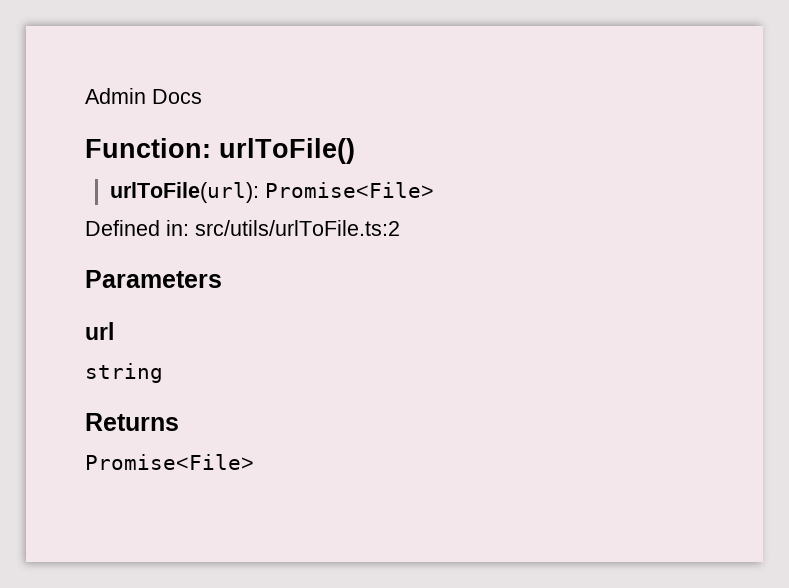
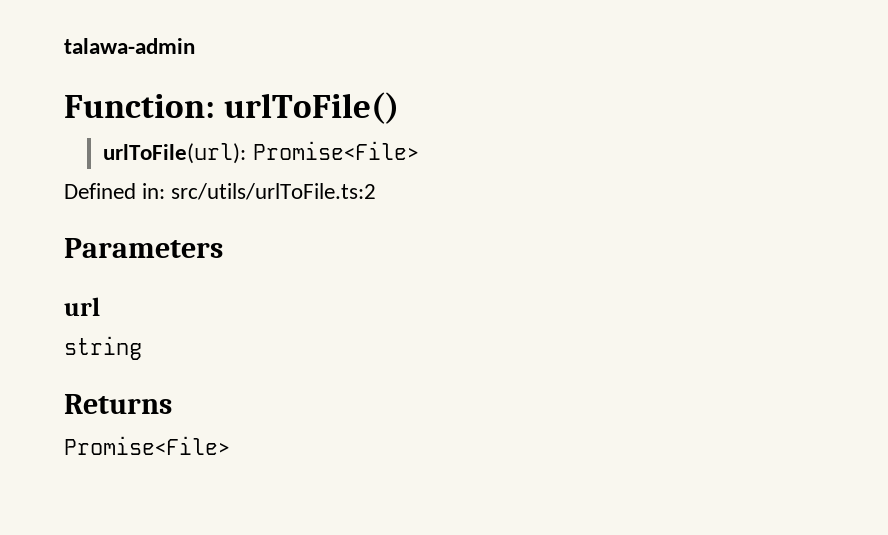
- Admin Docs
+ talawa-admin

